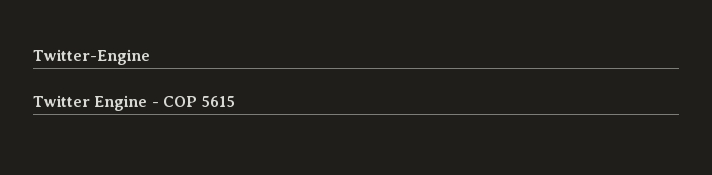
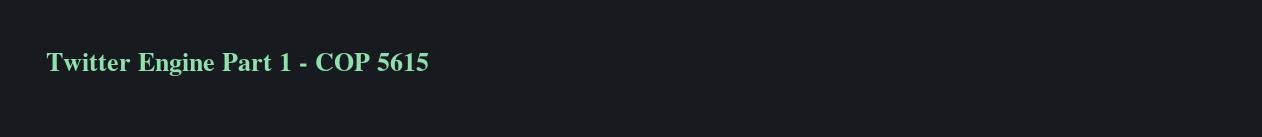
- Twitter-Engine
- Twitter Engine - COP 5615
+ Twitter Engine Part 1 - COP 5615

